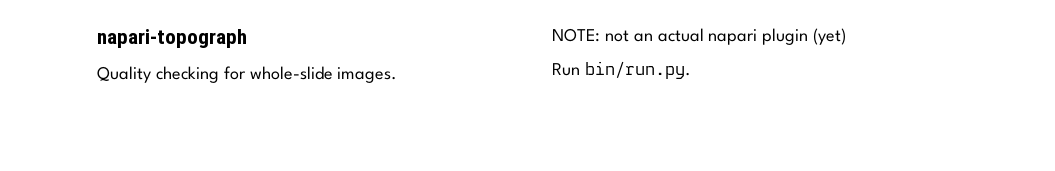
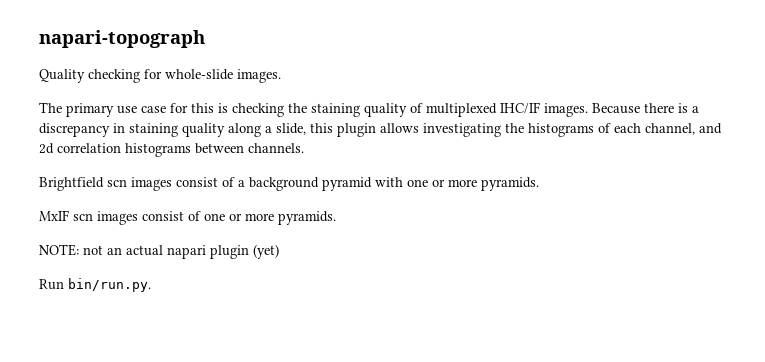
+ The primary use case for this is checking the staining quality of multiplexed IHC/IF images. Because there is a discrepancy in staining quality along a slide, this plugin allows investigating the histograms of each channel, and 2d correlation histograms between channels.
+ Brightfield scn images consist of a background pyramid with one or more pyramids.
+ MxIF scn images consist of one or more pyramids.

